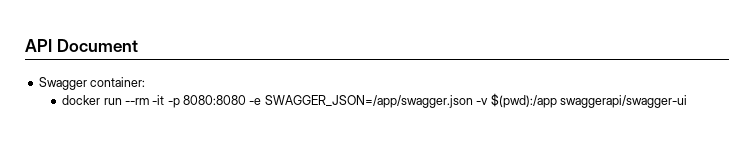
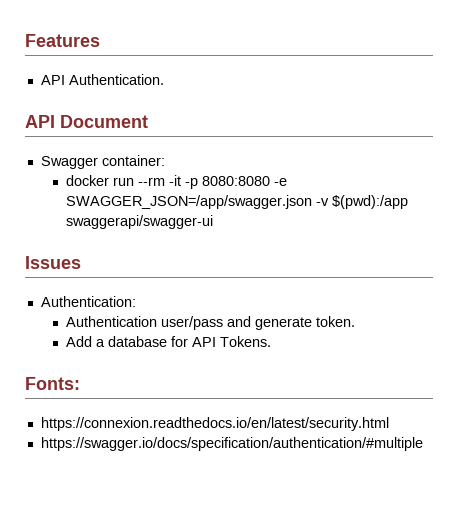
+ Features
+ API Authentication.
+ Issues
+ Authentication:
+ Authentication user/pass and generate token.
+ Add a database for API Tokens.
+ Fonts:
+ https://connexion.readthedocs.io/en/latest/security.html
+ https://swagger.io/docs/specification/authentication/#multiple

